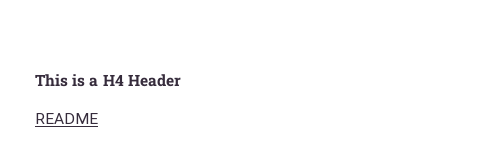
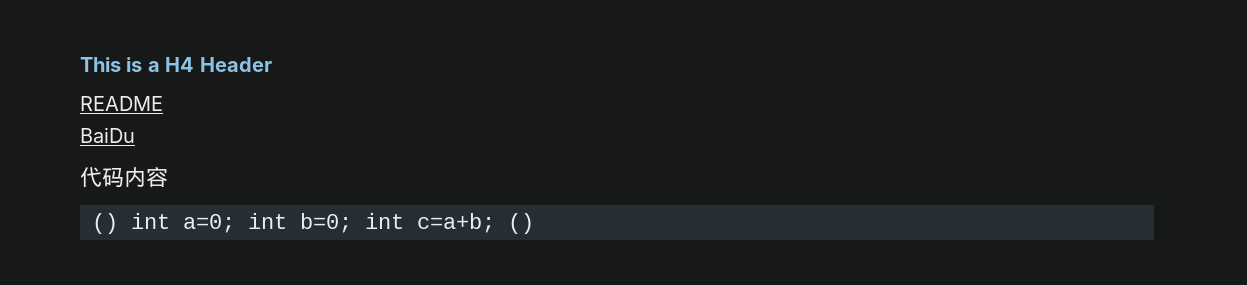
+ BaiDu
+ 代码内容
+ () int a=0; int b=0; int c=a+b; ()

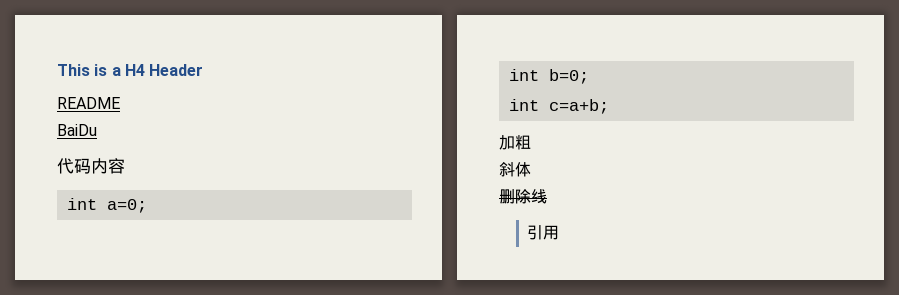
- () int a=0; int b=0; int c=a+b; ()
+ int a=0;
+ int b=0;
+ int c=a+b;
+ 加粗
+ 斜体
+ 删除线
+ 引用

